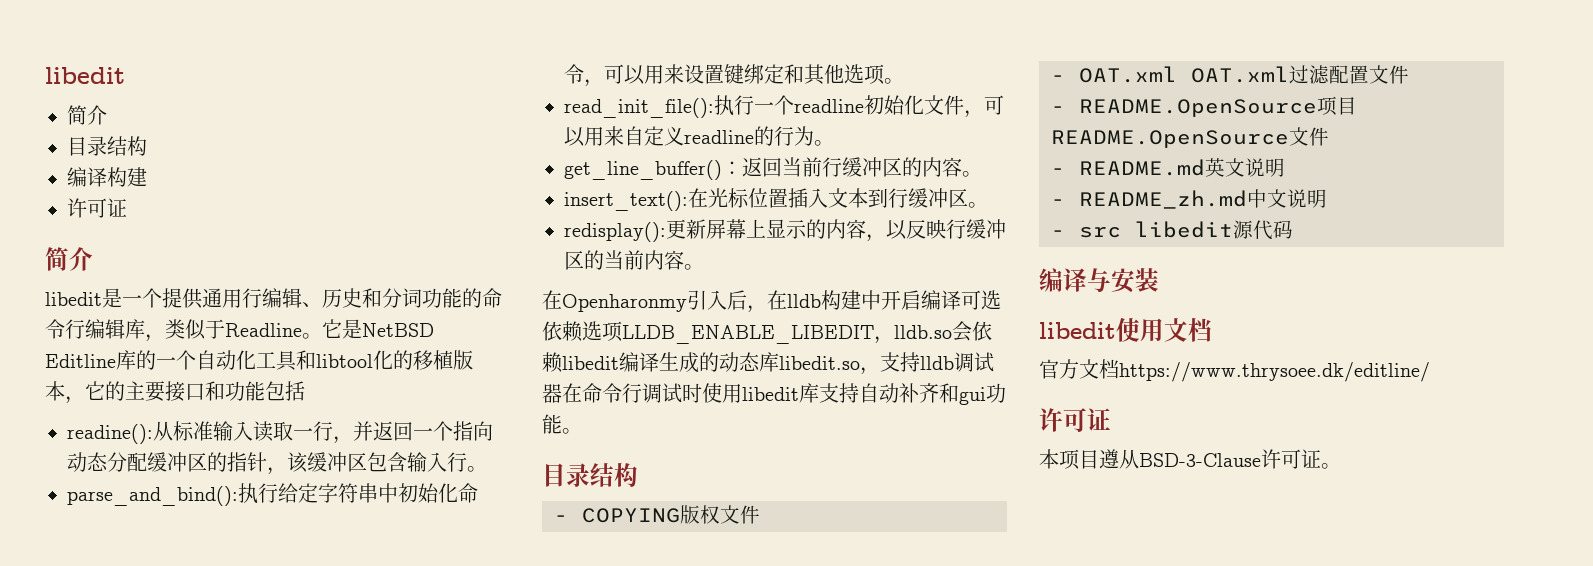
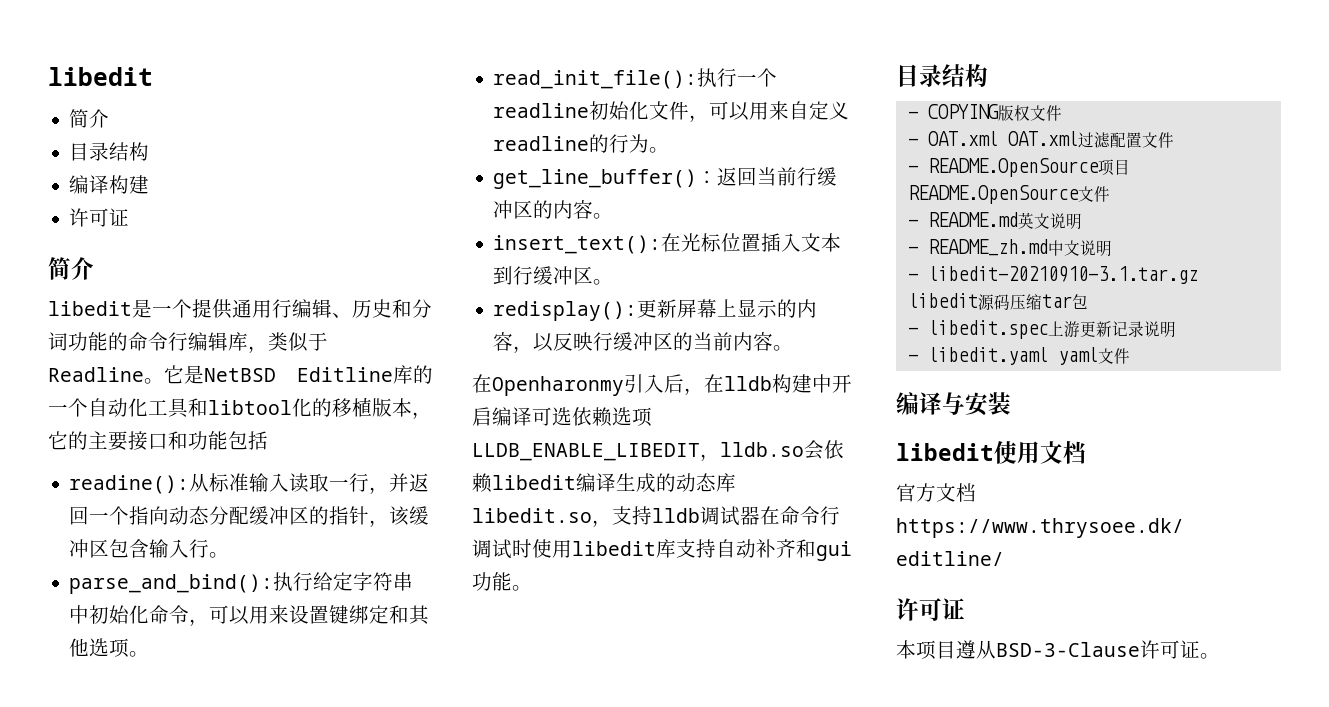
- - src libedit源代码
+ - libedit-20210910-3.1.tar.gz libedit源码压缩tar包
+ - libedit.spec上游更新记录说明
+ - libedit.yaml yaml文件

